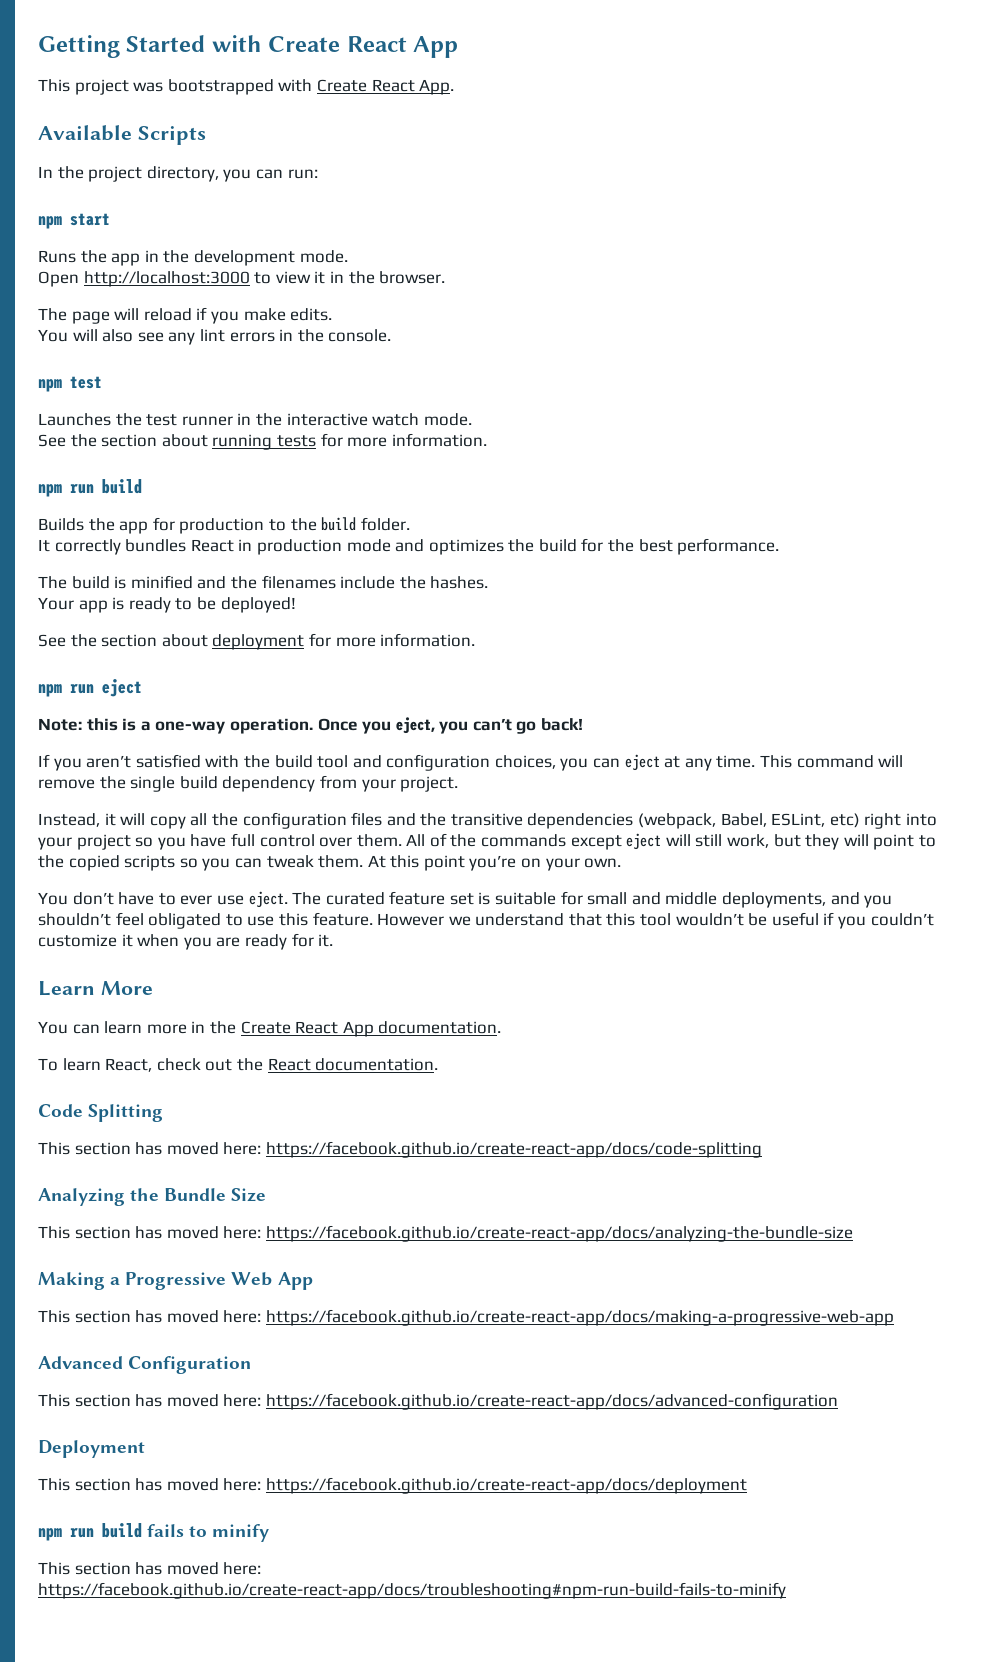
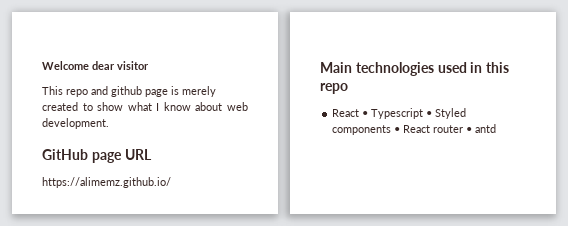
- Getting Started with Create React App
- This project was bootstrapped with Create React App.
- Available Scripts
- In the project directory, you can run:
- npm start
- Runs the app in the development mode.
- Open http://localhost:3000 to view it in the browser.
- The page will reload if you make edits.
- You will also see any lint errors in the console.
- npm test
- Launches the test runner in the interactive watch mode.
- See the section about running tests for more information.
- npm run build
- Builds the app for production to the build folder.
- It correctly bundles React in production mode and optimizes the build for the best performance.
- The build is minified and the filenames include the hashes.
- Your app is ready to be deployed!
- See the section about deployment for more information.
- npm run eject
- Note: this is a one-way operation. Once you eject, you can’t go back!
- If you aren’t satisfied with the build tool and configuration choices, you can eject at any time. This command will remove the single build dependency from your project.
- Instead, it will copy all the configuration files and the transitive dependencies (webpack, Babel, ESLint, etc) right into your project so you have full control over them. All of the commands except eject will still work, but they will point to the copied scripts so you can tweak them. At this point you’re on your own.
- You don’t have to ever use eject. The curated feature set is suitable for small and middle deployments, and you shouldn’t feel obligated to use this feature. However we understand that this tool wouldn’t be useful if you couldn’t customize it when you are ready for it.
- Learn More
- You can learn more in the Create React App documentation.
- To learn React, check out the React documentation.
- Code Splitting
- This section has moved here: https://facebook.github.io/create-react-app/docs/code-splitting
- Analyzing the Bundle Size
- This section has moved here: https://facebook.github.io/create-react-app/docs/analyzing-the-bundle-size
- Making a Progressive Web App
- This section has moved here: https://facebook.github.io/create-react-app/docs/making-a-progressive-web-app
- Advanced Configuration
- This section has moved here: https://facebook.github.io/create-react-app/docs/advanced-configuration
- Deployment
- This section has moved here: https://facebook.github.io/create-react-app/docs/deployment
- npm run build fails to minify
- This section has moved here: https://facebook.github.io/create-react-app/docs/troubleshooting#npm-run-build-fails-to-minify
+ Welcome dear visitor
+ This repo and github page is merely created to show what I know about web development.
+ GitHub page URL
+ https://alimemz.github.io/
+ Main technologies used in this repo
+ React • Typescript • Styled components • React router • antd

